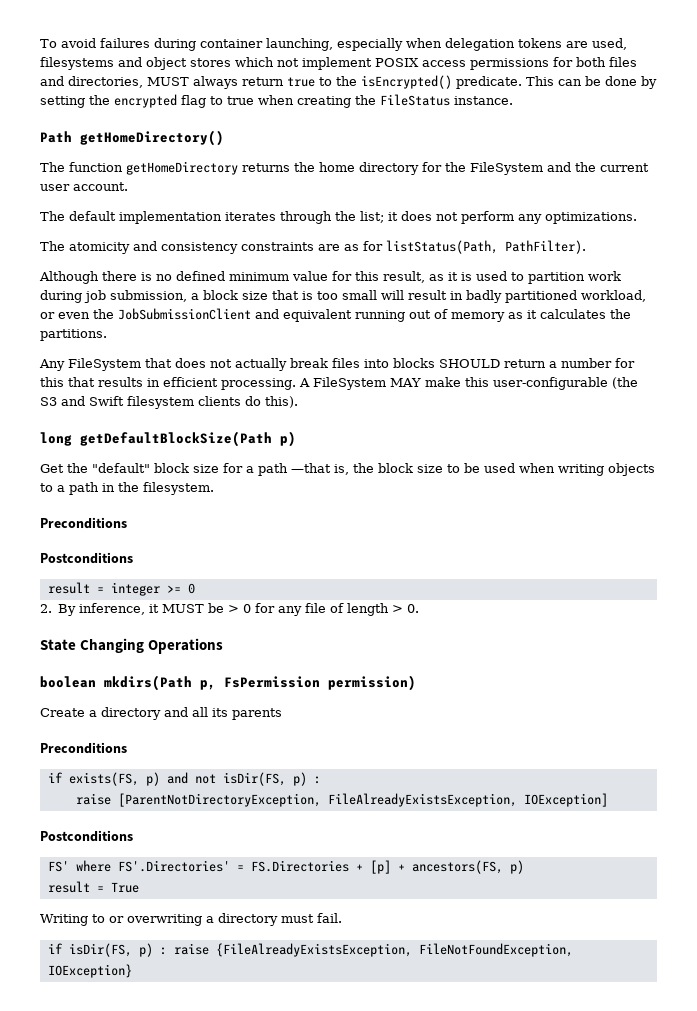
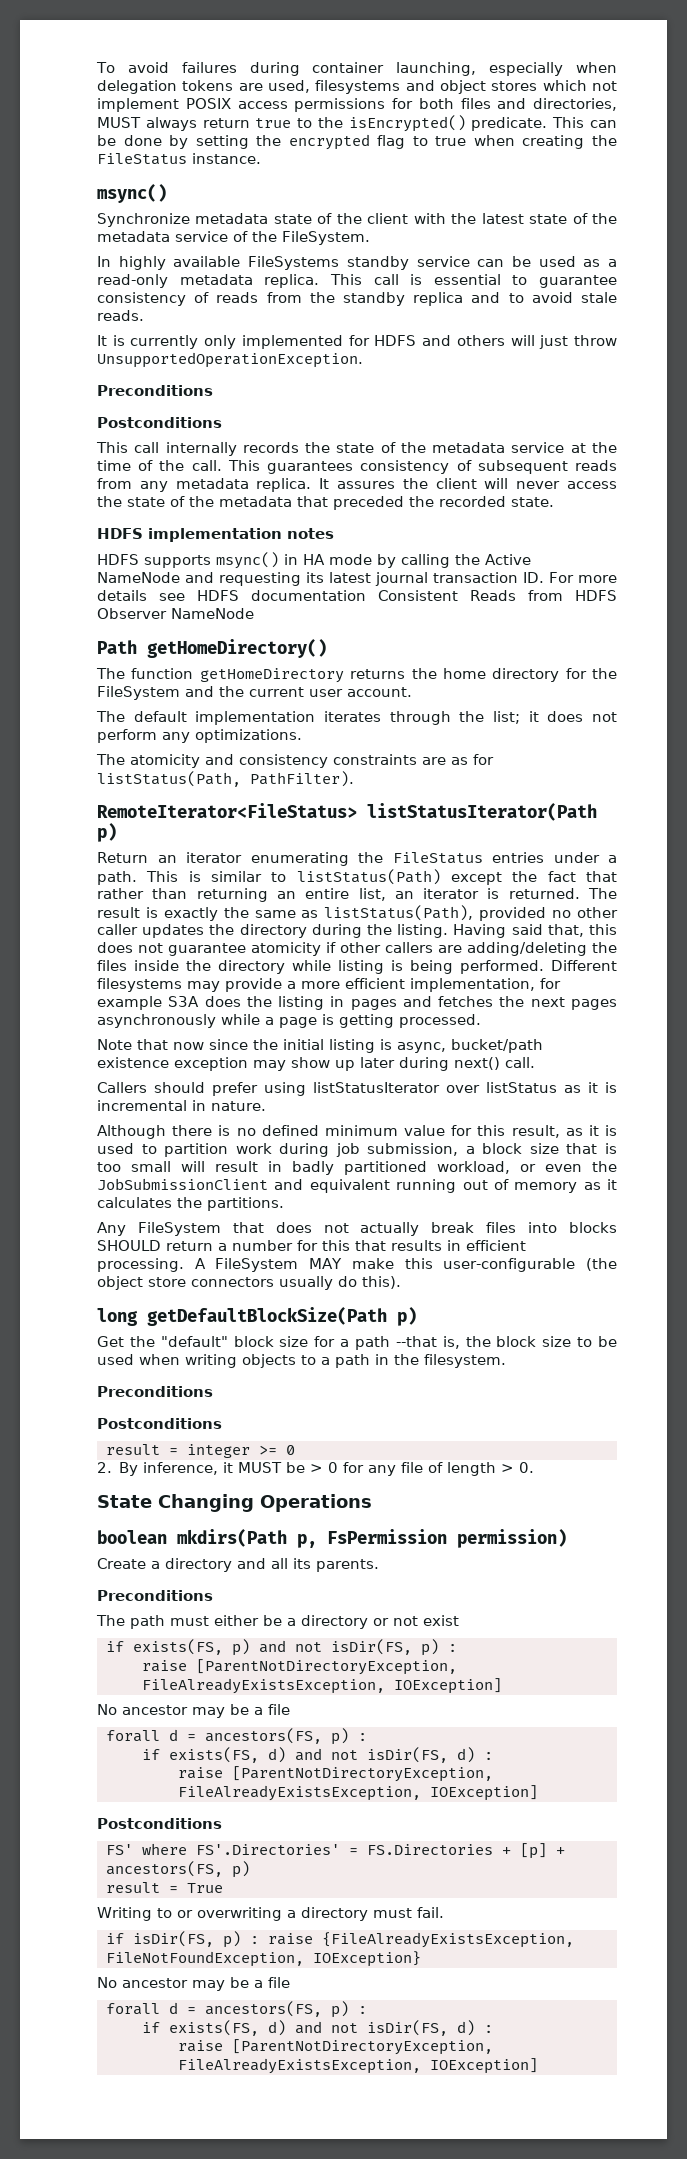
  This can be done by setting the encrypted flag to true when creating the FileStatus instance.
+ msync()
+ Synchronize metadata state of the client with the latest state of the metadata service of the FileSystem.
+ In highly available FileSystems standby service can be used as a read-only metadata replica. This call is essential to guarantee consistency of reads from the standby replica and to avoid stale reads.
+ It is currently only implemented for HDFS and others will just throw UnsupportedOperationException.
+ Preconditions
+ Postconditions
+ This call internally records the state of the metadata service at the time of the call. This guarantees consistency of subsequent reads from any metadata replica. It assures the client will never access the state of the metadata that preceded the recorded state.
+ HDFS implementation notes
+ HDFS supports msync() in HA mode by calling the Active NameNode and requesting its latest journal transaction ID. For more details see HDFS documentation Consistent Reads from HDFS Observer NameNode
+ RemoteIterator<FileStatus> listStatusIterator(Path p)
+ Return an iterator enumerating the FileStatus entries under a path. This is similar to listStatus(Path) except the fact that rather than returning an entire list, an iterator is returned. The result is exactly the same as listStatus(Path), provided no other caller updates the directory during the listing. Having said that, this does not guarantee atomicity if other callers are adding/deleting the files inside the directory while listing is being performed. Different filesystems may provide a more efficient implementation, for example S3A does the listing in pages and fetches the next pages asynchronously while a page is getting processed.
+ Note that now since the initial listing is async, bucket/path existence exception may show up later during next() call.
+ Callers should prefer using listStatusIterator over listStatus as it is incremental in nature.
- A FileSystem MAY make this user-configurable (the S3 and Swift filesystem clients do this).
+ A FileSystem MAY make this user-configurable (the object store connectors usually do this).
- Get the "default" block size for a path —that is, the block size to be used when writing objects to a path in the filesystem.
+ Get the "default" block size for a path --that is, the block size to be used when writing objects to a path in the filesystem.
- Create a directory and all its parents
+ Create a directory and all its parents.
  Preconditions
+ The path must either be a directory or not exist
  if exists(FS, p) and not isDir(FS, p) :
+ raise [ParentNotDirectoryException, FileAlreadyExistsException, IOException]
+ No ancestor may be a file
+ forall d = ancestors(FS, p) :
+ if exists(FS, d) and not isDir(FS, d) :
  if isDir(FS, p) : raise {FileAlreadyExistsException, FileNotFoundException, IOException}
+ No ancestor may be a file
+ forall d = ancestors(FS, p) :
+ if exists(FS, d) and not isDir(FS, d) :
+ raise [ParentNotDirectoryException, FileAlreadyExistsException, IOException]

